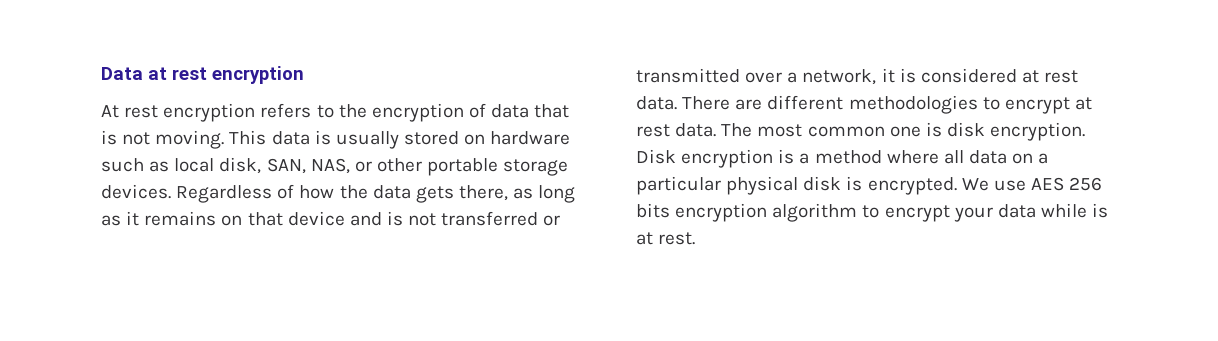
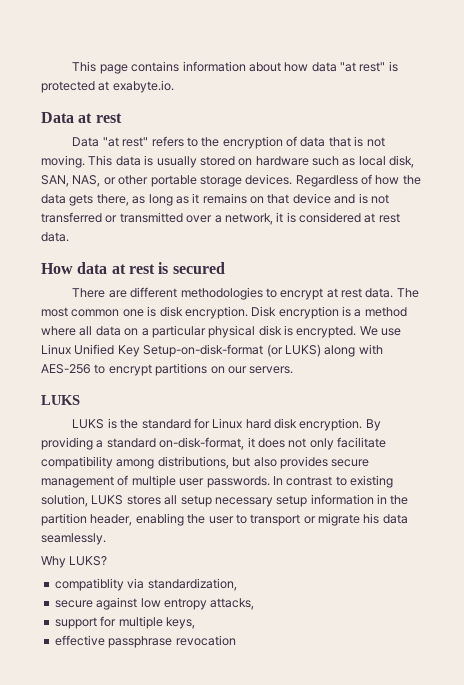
+ This page contains information about how data "at rest" is protected at exabyte.io.
- Data at rest encryption
- At rest encryption refers to the encryption of data that is not moving.
+ Data at rest
+ Data "at rest" refers to the encryption of data that is not moving.
- Regardless of how the data gets there, as long as it remains on that device and is not transferred or transmitted over a network, it is considered at rest data. There are different methodologies to encrypt at rest data.
+ Regardless of how the data gets there, as long as it remains on that device and is not transferred or transmitted over a network, it is considered at rest data.
+ How data at rest is secured
+ There are different methodologies to encrypt at rest data.
- We use AES 256 bits encryption algorithm to encrypt your data while is at rest.
+ We use Linux Unified Key Setup-on-disk-format (or LUKS) along with AES-256 to encrypt partitions on our servers.
+ LUKS
+ LUKS is the standard for Linux hard disk encryption. By providing a standard on-disk-format, it does not only facilitate compatibility among distributions, but also provides secure management of multiple user passwords. In contrast to existing solution, LUKS stores all setup necessary setup information in the partition header, enabling the user to transport or migrate his data seamlessly.
+ Why LUKS?
+ compatiblity via standardization,
+ secure against low entropy attacks,
+ support for multiple keys,
+ effective passphrase revocation

